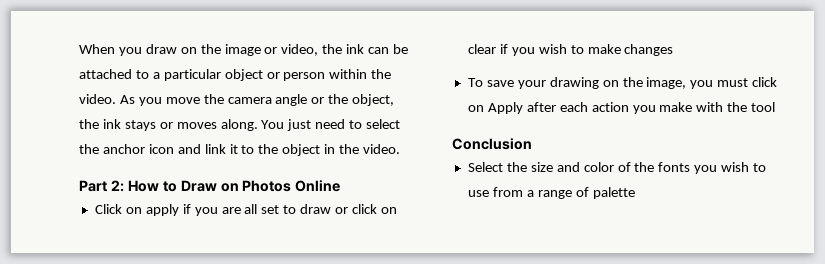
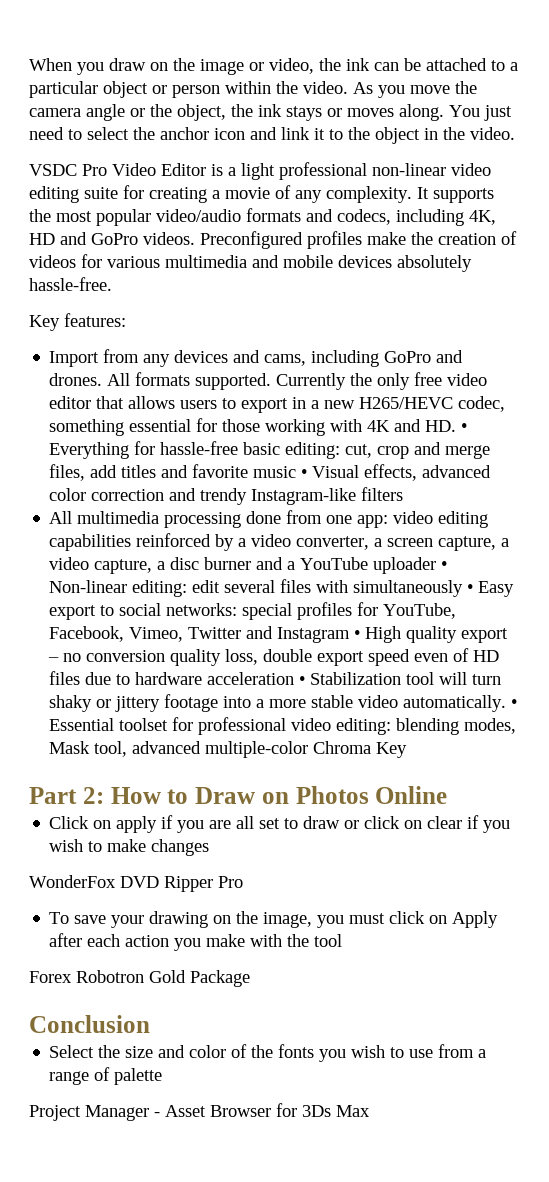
+ VSDC Pro Video Editor is a light professional non-linear video editing suite for creating a movie of any complexity. It supports the most popular video/audio formats and codecs, including 4K, HD and GoPro videos. Preconfigured profiles make the creation of videos for various multimedia and mobile devices absolutely hassle-free.
+ Key features:
+ Import from any devices and cams, including GoPro and drones. All formats supported. Сurrently the only free video editor that allows users to export in a new H265/HEVC codec, something essential for those working with 4K and HD. • Everything for hassle-free basic editing: cut, crop and merge files, add titles and favorite music • Visual effects, advanced color correction and trendy Instagram-like filters
+ All multimedia processing done from one app: video editing capabilities reinforced by a video converter, a screen capture, a video capture, a disc burner and a YouTube uploader • Non-linear editing: edit several files with simultaneously • Easy export to social networks: special profiles for YouTube, Facebook, Vimeo, Twitter and Instagram • High quality export – no conversion quality loss, double export speed even of HD files due to hardware acceleration • Stabilization tool will turn shaky or jittery footage into a more stable video automatically. • Essential toolset for professional video editing: blending modes, Mask tool, advanced multiple-color Chroma Key
+ WonderFox DVD Ripper Pro
+ Forex Robotron Gold Package
+ Project Manager - Asset Browser for 3Ds Max

